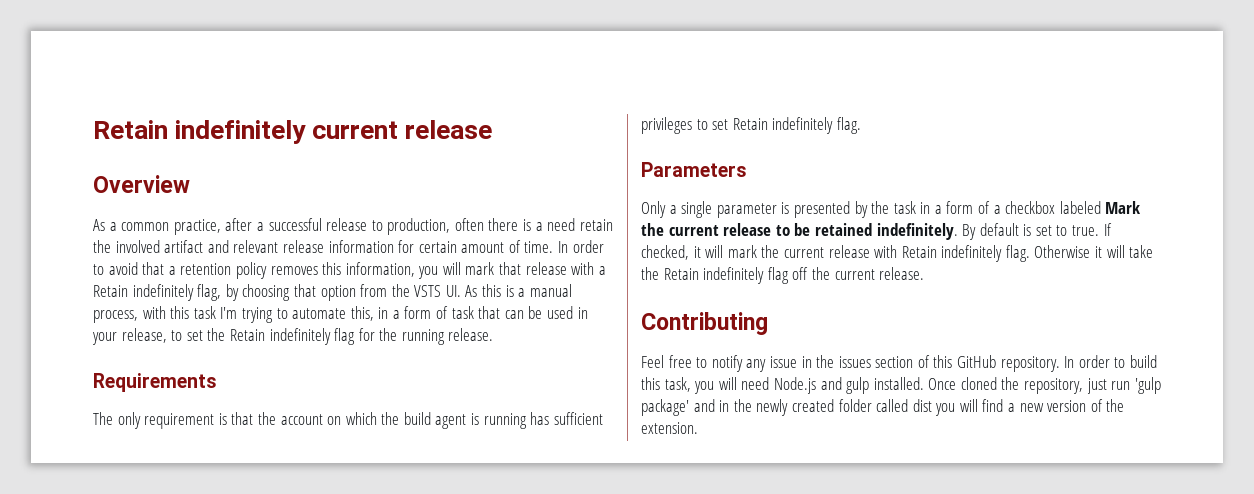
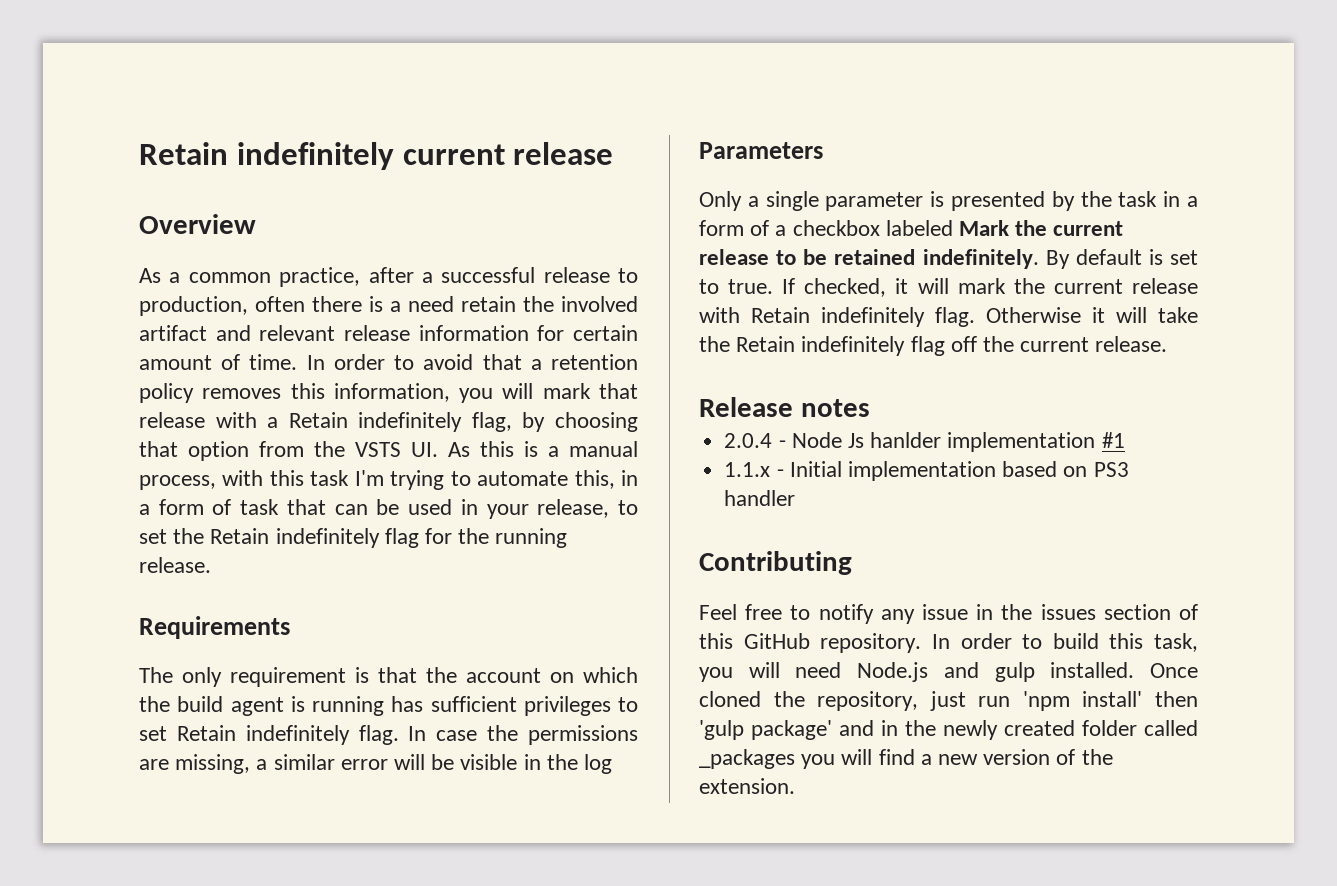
+ In case the permissions are missing, a similar error will be visible in the log
+ Release notes
+ 2.0.4 - Node Js hanlder implementation #1
+ 1.1.x - Initial implementation based on PS3 handler
- Once cloned the repository, just run 'gulp package' and in the newly created folder called dist you will find a new version of the extension.
+ Once cloned the repository, just run 'npm install' then 'gulp package' and in the newly created folder called _packages you will find a new version of the extension.

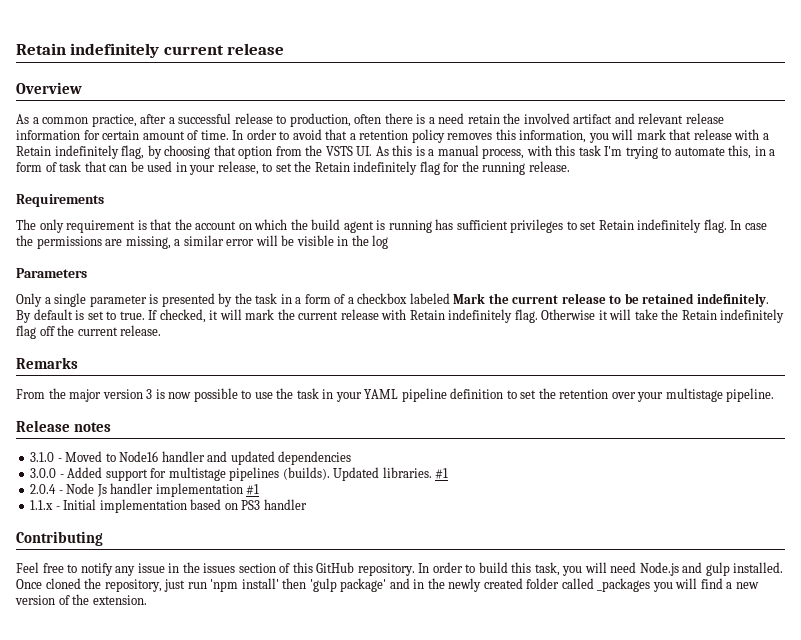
+ Remarks
+ From the major version 3 is now possible to use the task in your YAML pipeline definition to set the retention over your multistage pipeline.
  Release notes
+ 3.1.0 - Moved to Node16 handler and updated dependencies
+ 3.0.0 - Added support for multistage pipelines (builds). Updated libraries. #1
- 2.0.4 - Node Js hanlder implementation #1
+ 2.0.4 - Node Js handler implementation #1

